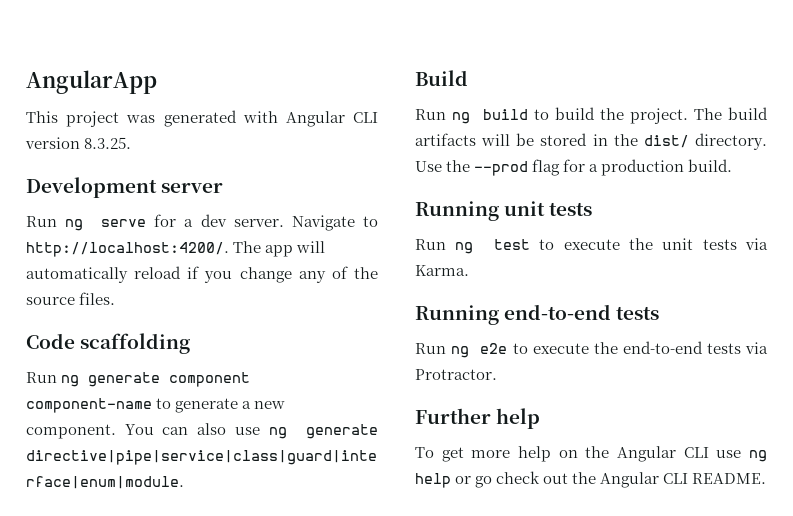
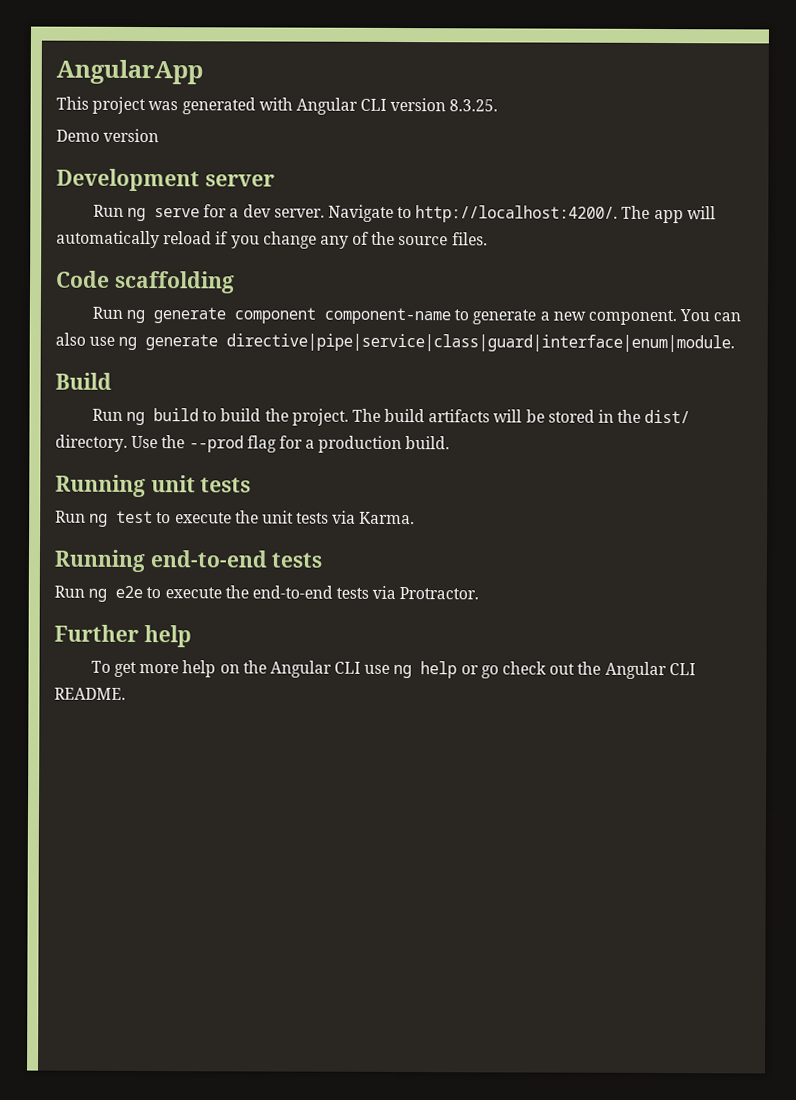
+ Demo version

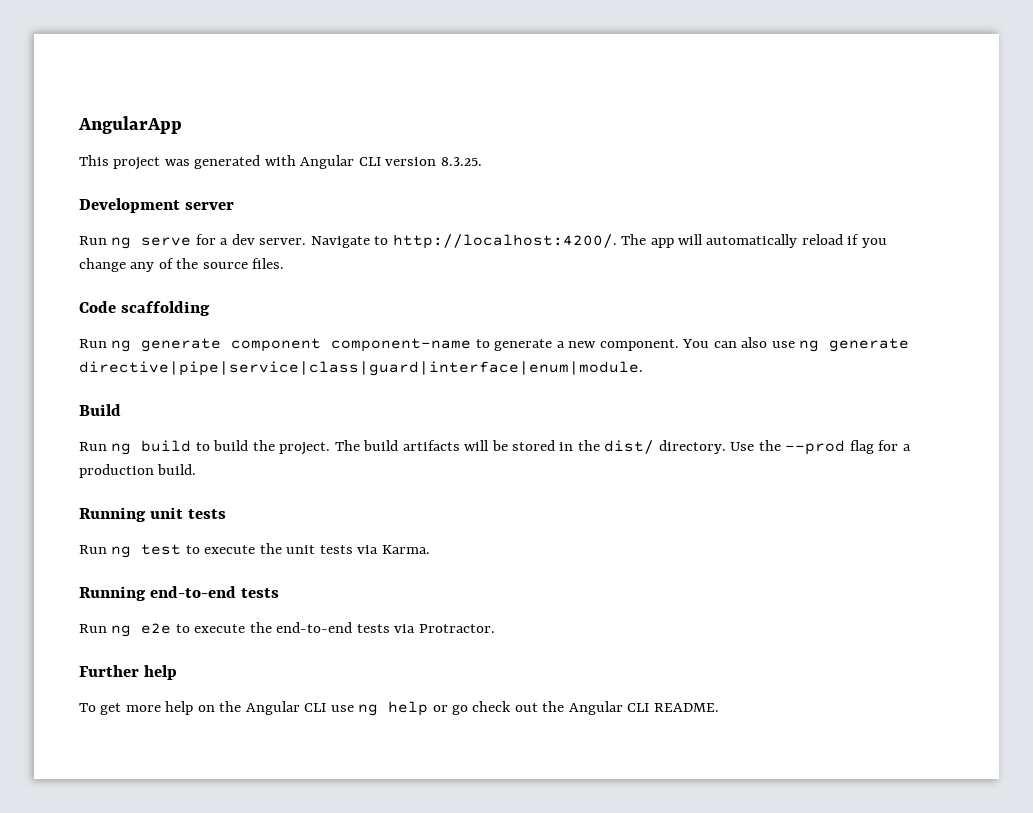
- Demo version

